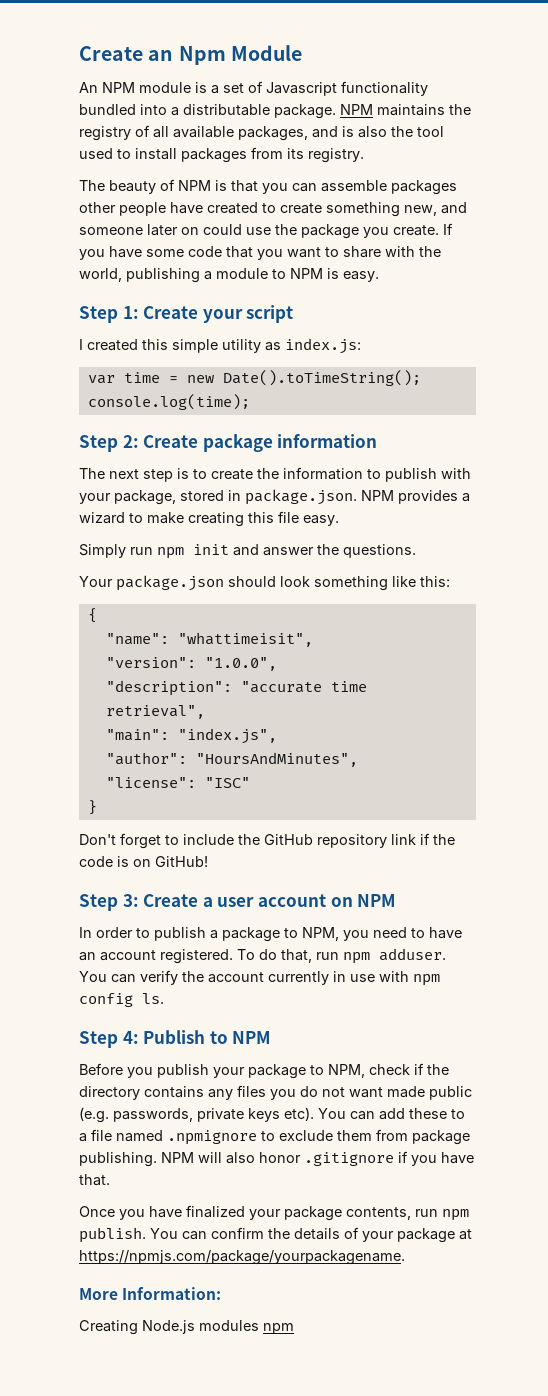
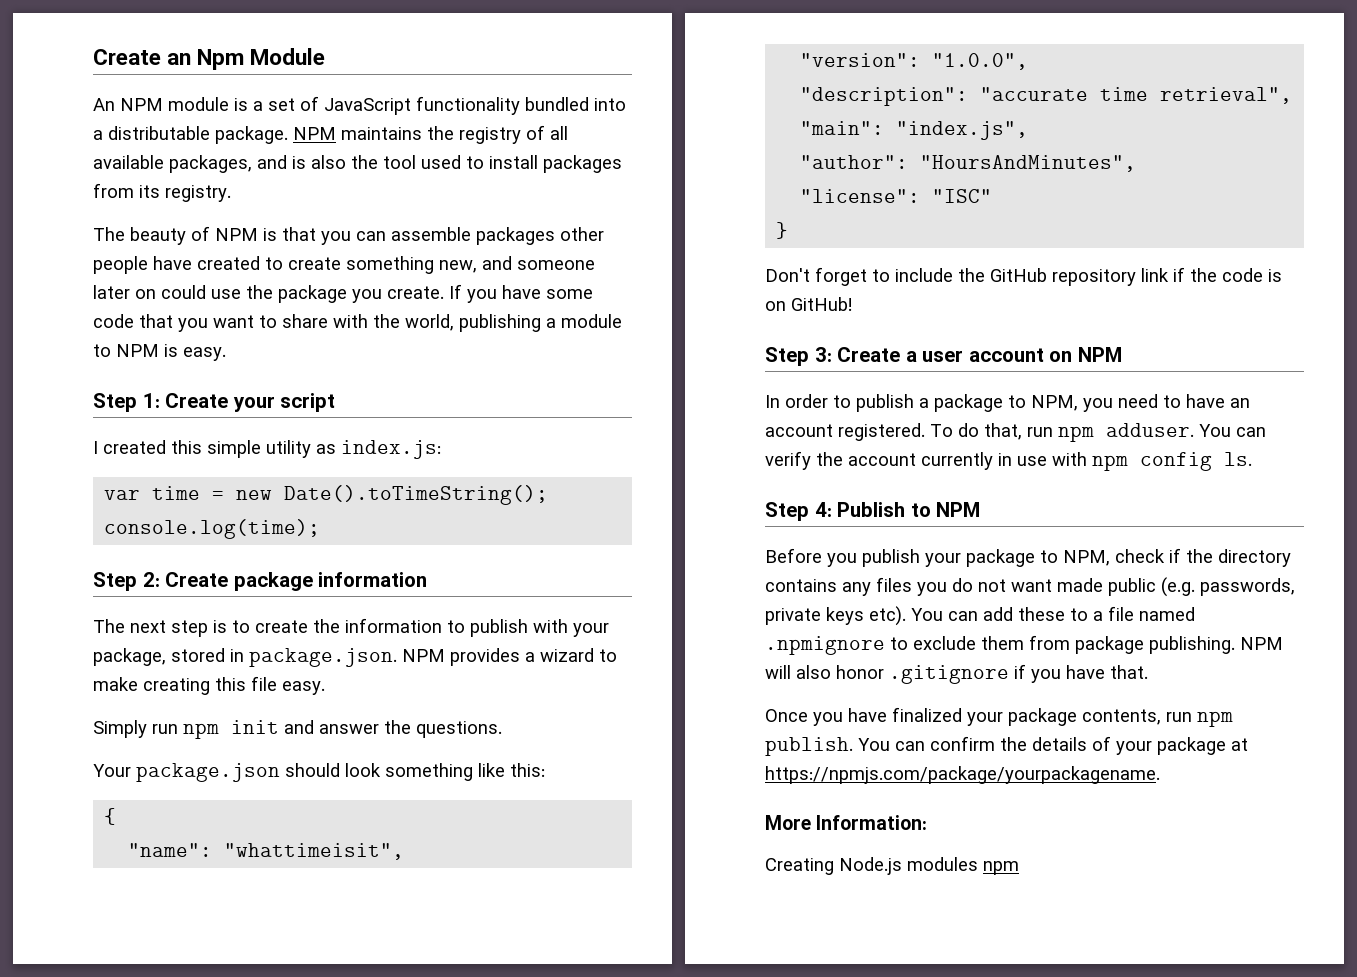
- An NPM module is a set of Javascript functionality bundled into a distributable package.
+ An NPM module is a set of JavaScript functionality bundled into a distributable package.

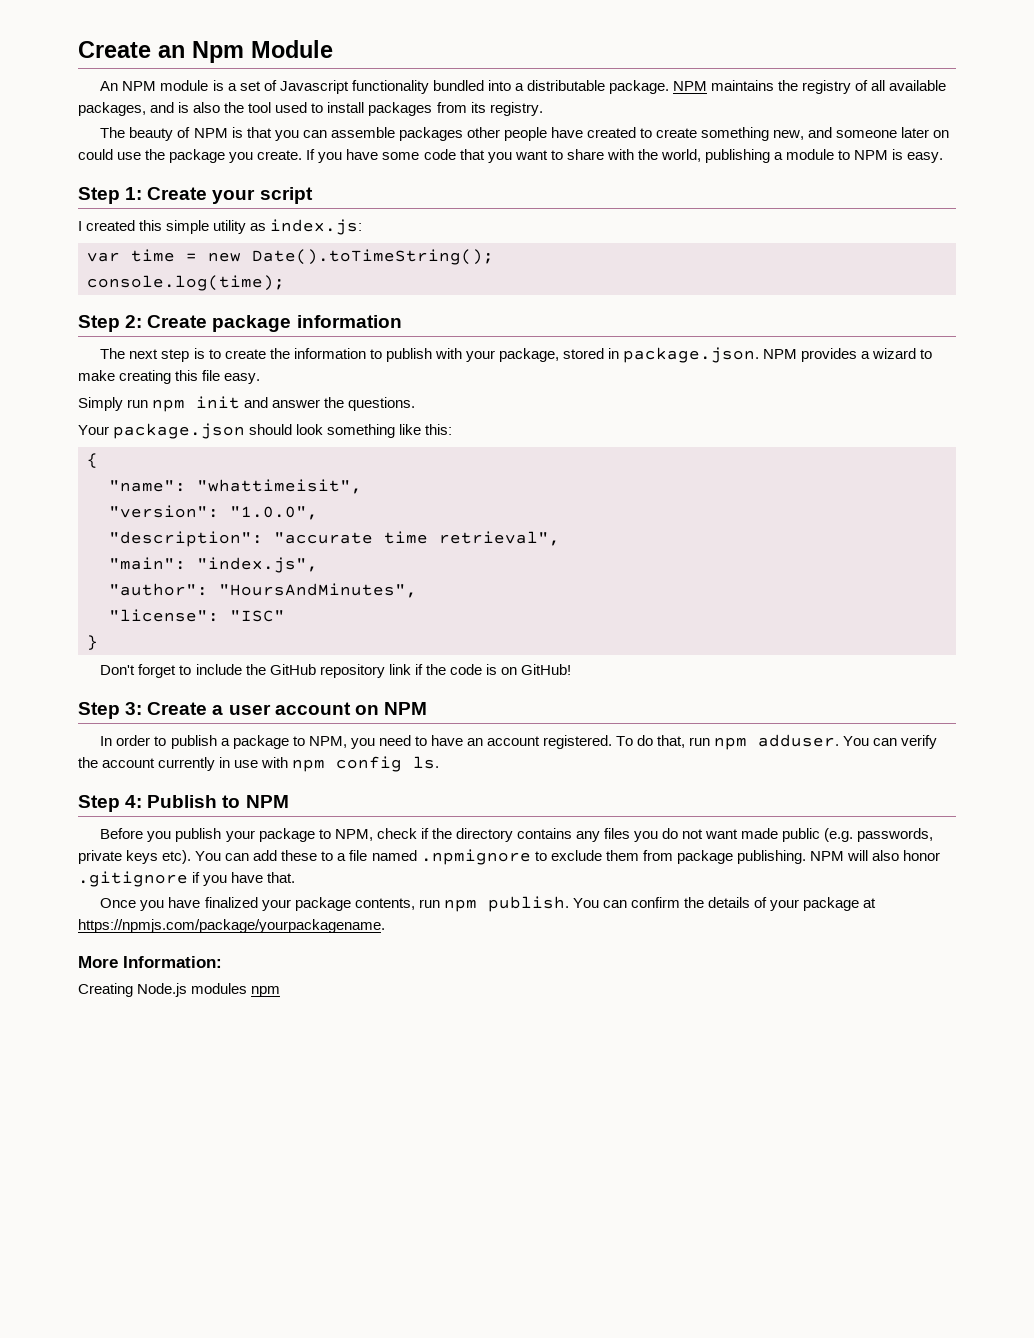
- An NPM module is a set of JavaScript functionality bundled into a distributable package.
+ An NPM module is a set of Javascript functionality bundled into a distributable package.

